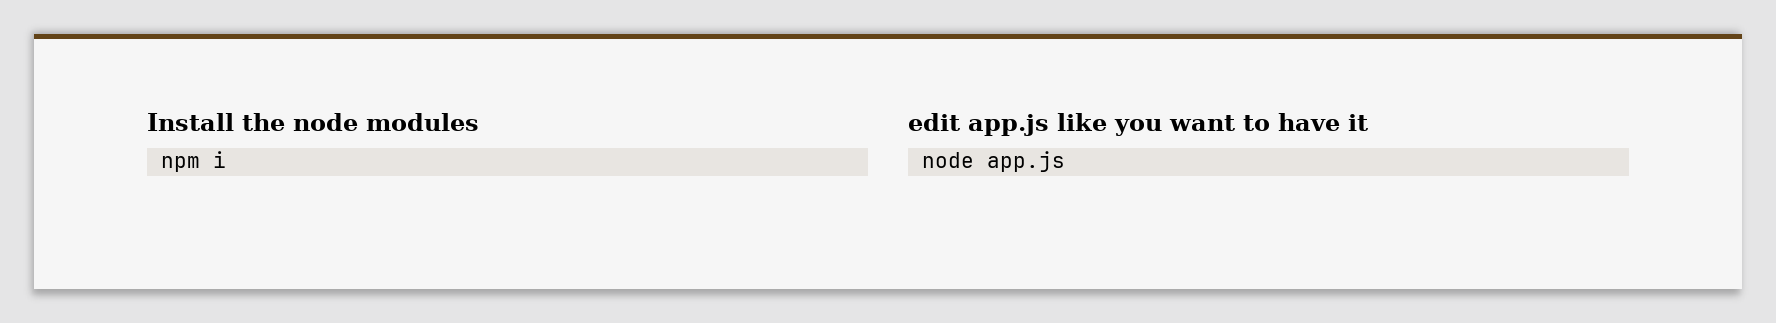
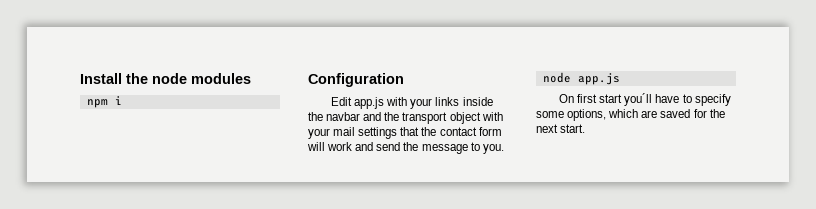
- edit app.js like you want to have it
+ Configuration
+ Edit app.js with your links inside the navbar and the transport object with your mail settings that the contact form will work and send the message to you.
  node app.js
+ On first start you´ll have to specify some options, which are saved for the next start.

